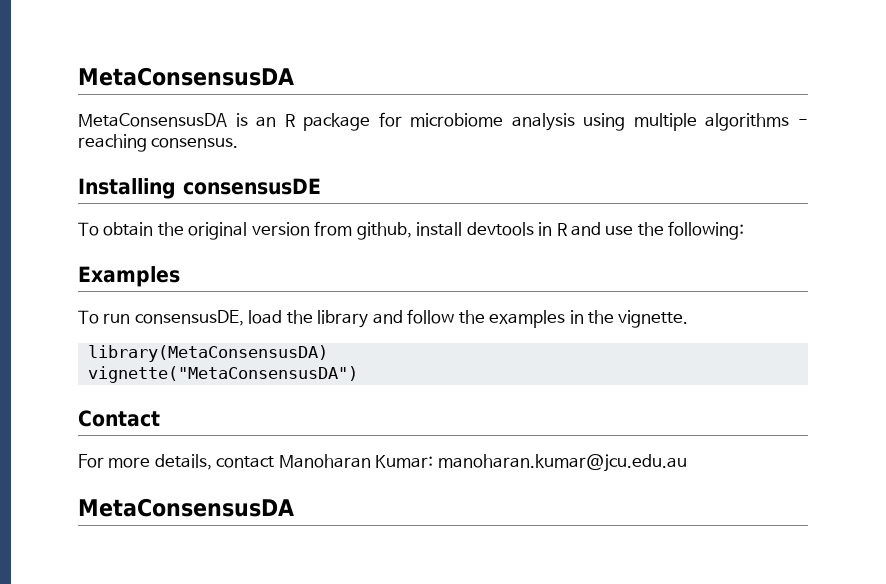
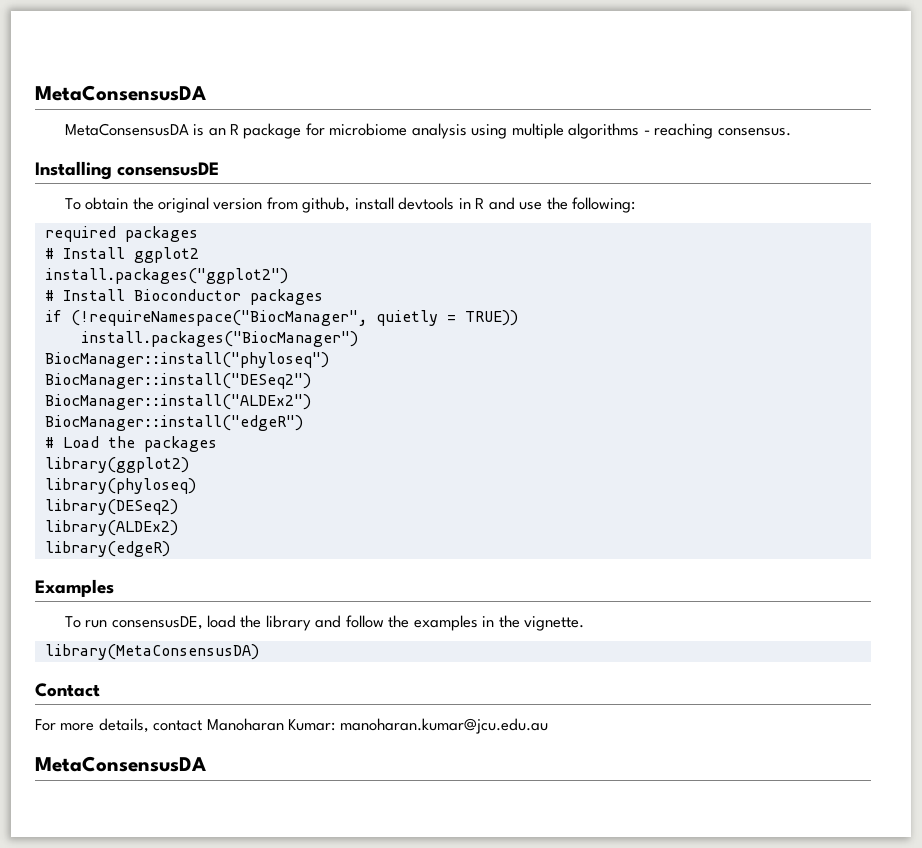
+ required packages
+ # Install ggplot2
+ install.packages("ggplot2")
+ # Install Bioconductor packages
+ if (!requireNamespace("BiocManager", quietly = TRUE))
+ install.packages("BiocManager")
+ BiocManager::install("phyloseq")
+ BiocManager::install("DESeq2")
+ BiocManager::install("ALDEx2")
+ BiocManager::install("edgeR")
+ # Load the packages
+ library(ggplot2)
+ library(phyloseq)
+ library(DESeq2)
+ library(ALDEx2)
+ library(edgeR)
- vignette("MetaConsensusDA")

